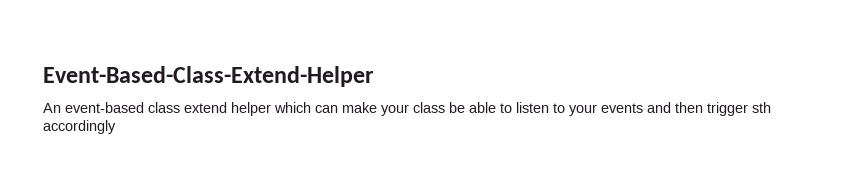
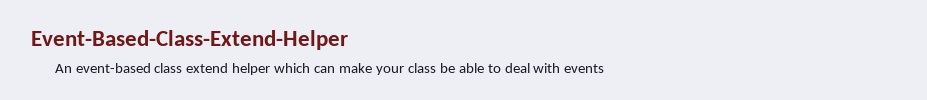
- An event-based class extend helper which can make your class be able to listen to your events and then trigger sth accordingly
+ An event-based class extend helper which can make your class be able to deal with events

